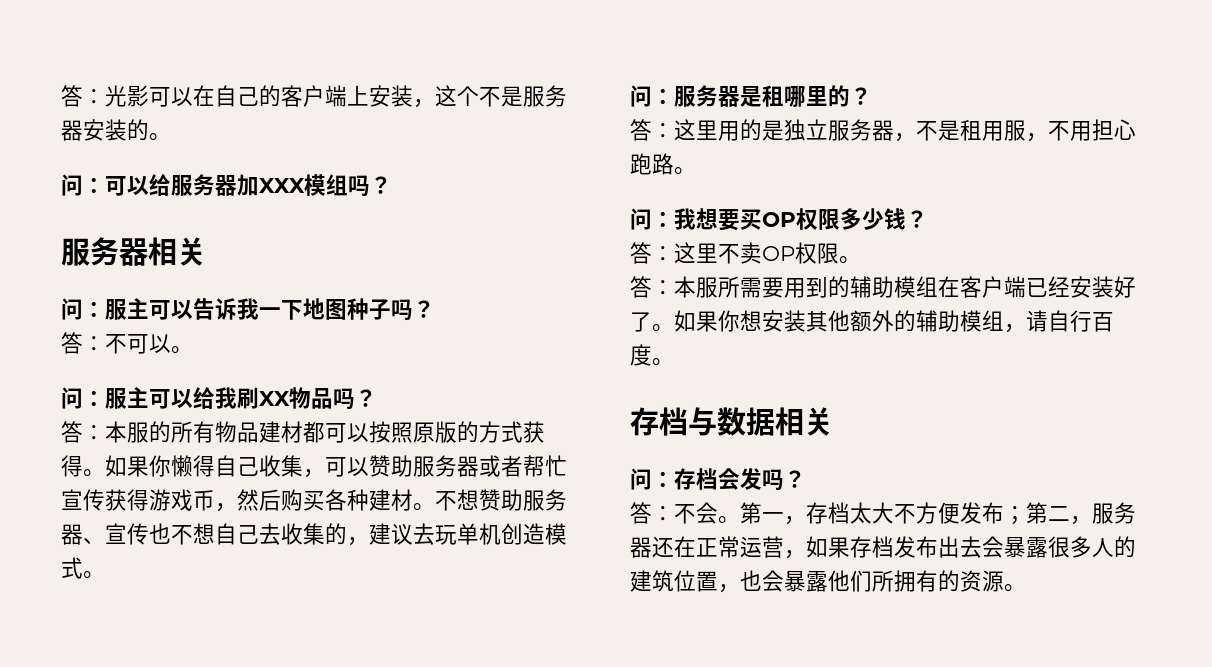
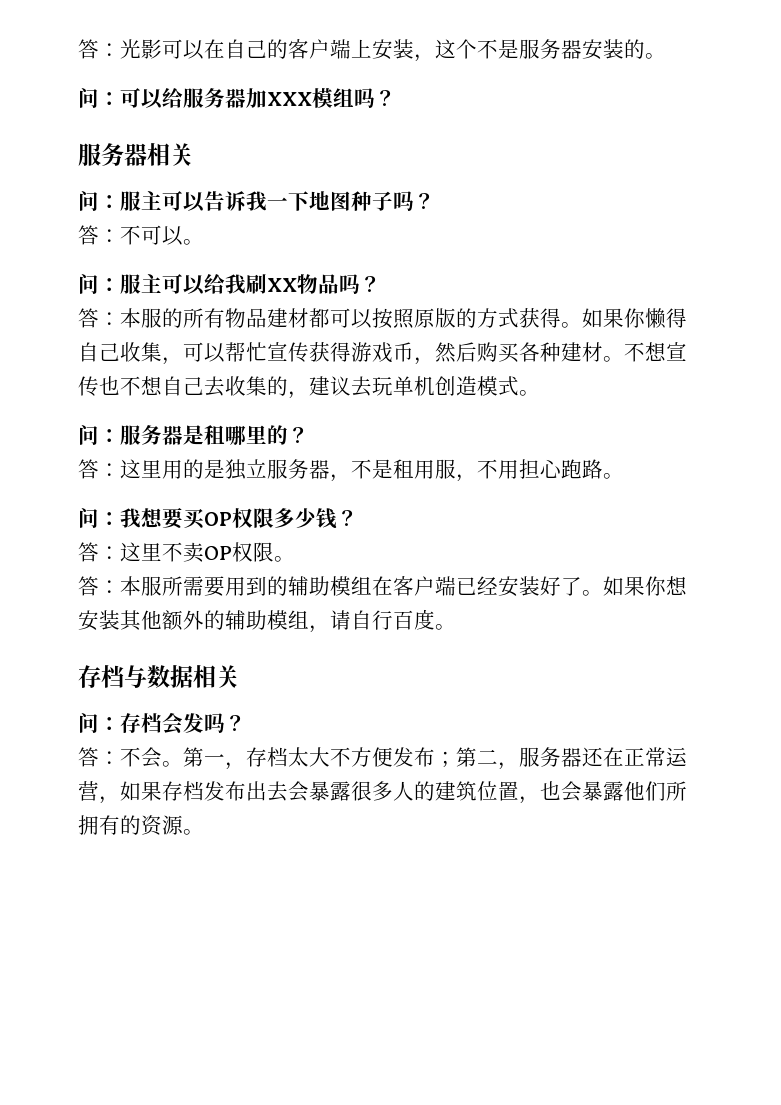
- 如果你懒得自己收集，可以赞助服务器或者帮忙宣传获得游戏币，然后购买各种建材。
+ 如果你懒得自己收集，可以帮忙宣传获得游戏币，然后购买各种建材。
- 不想赞助服务器、宣传也不想自己去收集的，建议去玩单机创造模式。
+ 不想宣传也不想自己去收集的，建议去玩单机创造模式。

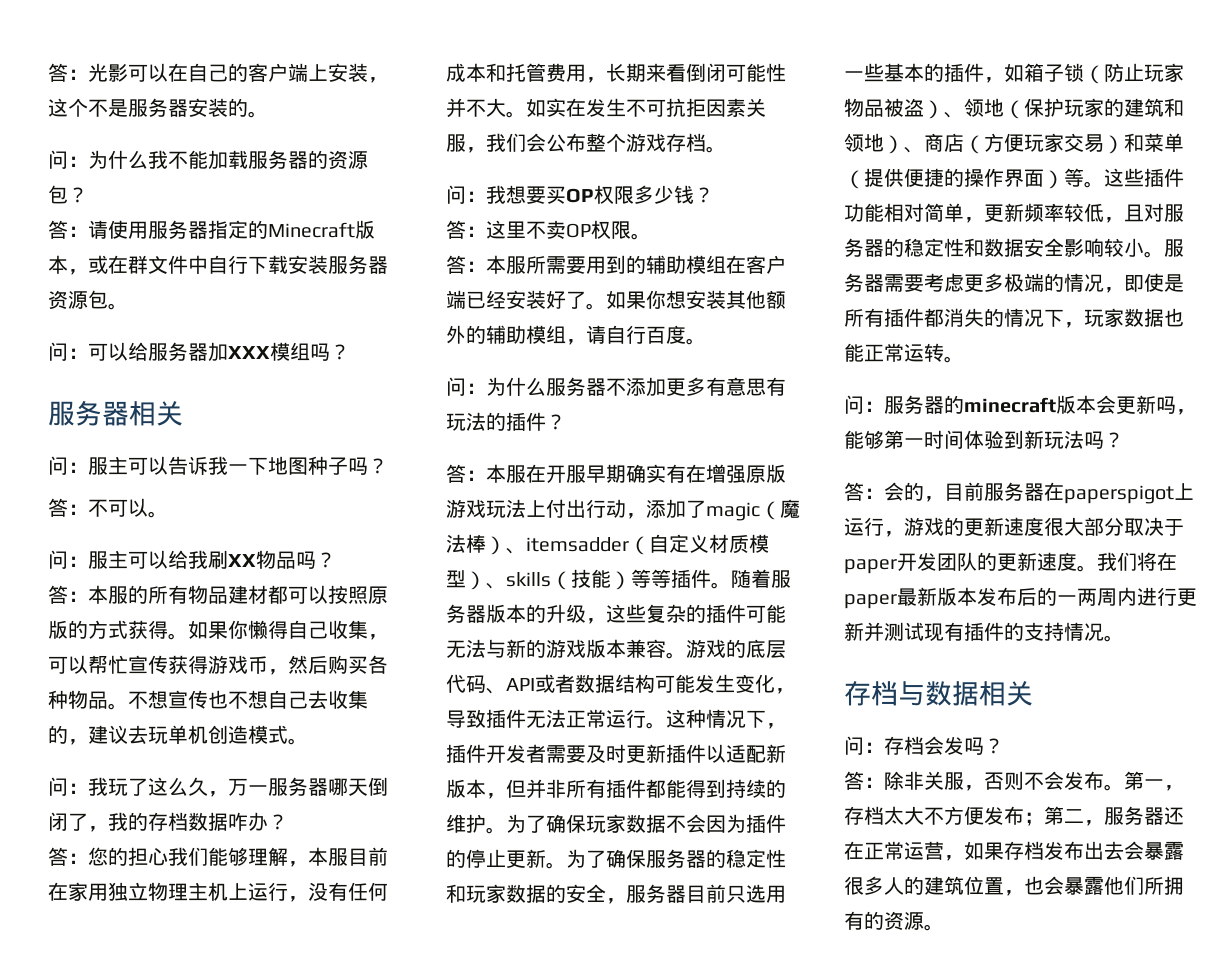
+ 问：为什么我不能加载服务器的资源包？
+ 答：请使用服务器指定的Minecraft版本，或在群文件中自行下载安装服务器资源包。
- 如果你懒得自己收集，可以帮忙宣传获得游戏币，然后购买各种建材。
+ 如果你懒得自己收集，可以帮忙宣传获得游戏币，然后购买各种物品。
- 问：服务器是租哪里的？
- 答：这里用的是独立服务器，不是租用服，不用担心跑路。
+ 问：我玩了这么久，万一服务器哪天倒闭了，我的存档数据咋办？
+ 答：您的担心我们能够理解，本服目前在家用独立物理主机上运行，没有任何成本和托管费用，长期来看倒闭可能性并不大。如实在发生不可抗拒因素关服，我们会公布整个游戏存档。
+ 问：为什么服务器不添加更多有意思有玩法的插件？
+ 答：本服在开服早期确实有在增强原版游戏玩法上付出行动，添加了magic（魔法棒）、itemsadder（自定义材质模型）、skills（技能）等等插件。随着服务器版本的升级，这些复杂的插件可能无法与新的游戏版本兼容。游戏的底层代码、API或者数据结构可能发生变化，导致插件无法正常运行。这种情况下，插件开发者需要及时更新插件以适配新版本，但并非所有插件都能得到持续的维护。为了确保玩家数据不会因为插件的停止更新。为了确保服务器的稳定性和玩家数据的安全，服务器目前只选用一些基本的插件，如箱子锁（防止玩家物品被盗）、领地（保护玩家的建筑和领地）、商店（方便玩家交易）和菜单（提供便捷的操作界面）等。这些插件功能相对简单，更新频率较低，且对服务器的稳定性和数据安全影响较小。服务器需要考虑更多极端的情况，即使是所有插件都消失的情况下，玩家数据也能正常运转。
+ 问：服务器的minecraft版本会更新吗，能够第一时间体验到新玩法吗？
+ 答：会的，目前服务器在paperspigot上运行，游戏的更新速度很大部分取决于paper开发团队的更新速度。我们将在paper最新版本发布后的一两周内进行更新并测试现有插件的支持情况。
- 答：不会。
+ 答：除非关服，否则不会发布。

